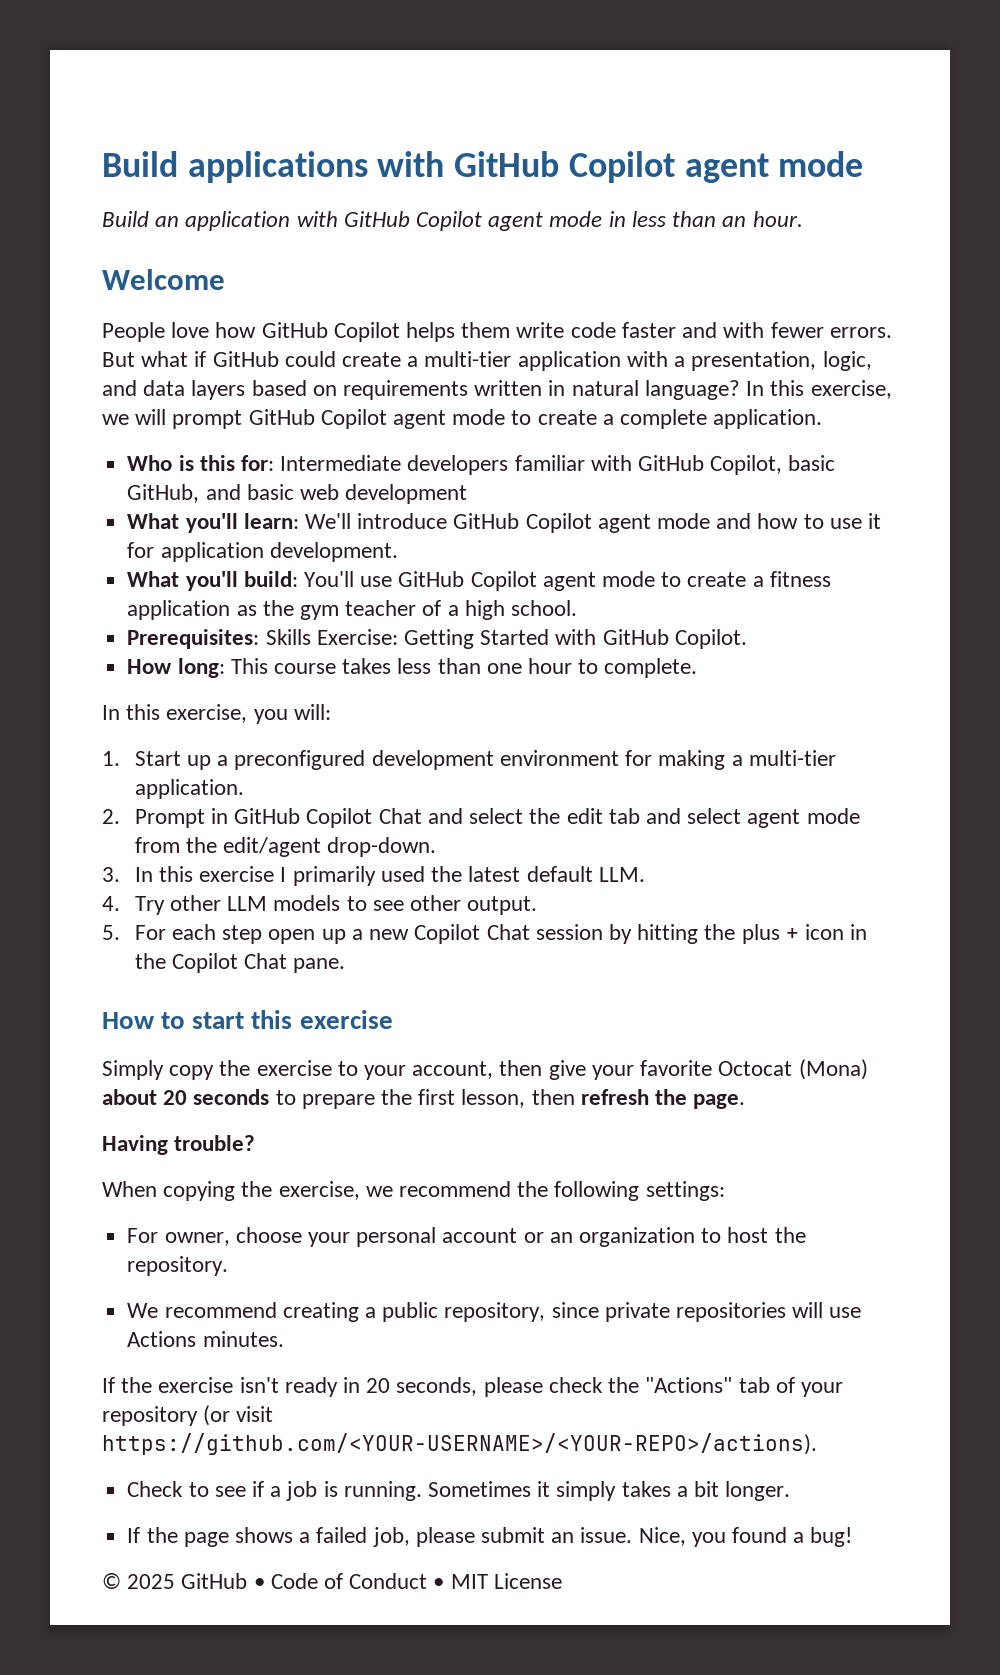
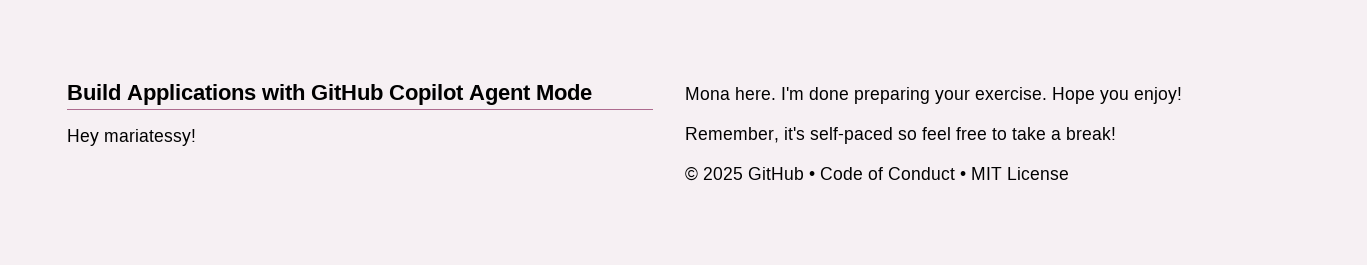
- Build applications with GitHub Copilot agent mode
- Build an application with GitHub Copilot agent mode in less than an hour.
- Welcome
- People love how GitHub Copilot helps them write code faster and with fewer errors. But what if GitHub could create a multi-tier application with a presentation, logic, and data layers based on requirements written in natural language? In this exercise, we will prompt GitHub Copilot agent mode to create a complete application.
- Who is this for: Intermediate developers familiar with GitHub Copilot, basic GitHub, and basic web development
- What you'll learn: We'll introduce GitHub Copilot agent mode and how to use it for application development.
- What you'll build: You'll use GitHub Copilot agent mode to create a fitness application as the gym teacher of a high school.
- Prerequisites: Skills Exercise: Getting Started with GitHub Copilot.
- How long: This course takes less than one hour to complete.
- In this exercise, you will:
- 1. Start up a preconfigured development environment for making a multi-tier application.
- 2. Prompt in GitHub Copilot Chat and select the edit tab and select agent mode from the edit/agent drop-down.
- 3. In this exercise I primarily used the latest default LLM.
- 4. Try other LLM models to see other output.
- 5. For each step open up a new Copilot Chat session by hitting the plus + icon in the Copilot Chat pane.
- How to start this exercise
- Simply copy the exercise to your account, then give your favorite Octocat (Mona) about 20 seconds to prepare the first lesson, then refresh the page.
- Having trouble?
- When copying the exercise, we recommend the following settings:
- For owner, choose your personal account or an organization to host the repository.
- We recommend creating a public repository, since private repositories will use Actions minutes.
- If the exercise isn't ready in 20 seconds, please check the "Actions" tab of your repository (or visit https://github.com/<YOUR-USERNAME>/<YOUR-REPO>/actions).
- Check to see if a job is running. Sometimes it simply takes a bit longer.
- If the page shows a failed job, please submit an issue. Nice, you found a bug!
+ Build Applications with GitHub Copilot Agent Mode
+ Hey mariatessy!
+ Mona here. I'm done preparing your exercise. Hope you enjoy!
+ Remember, it's self-paced so feel free to take a break!

